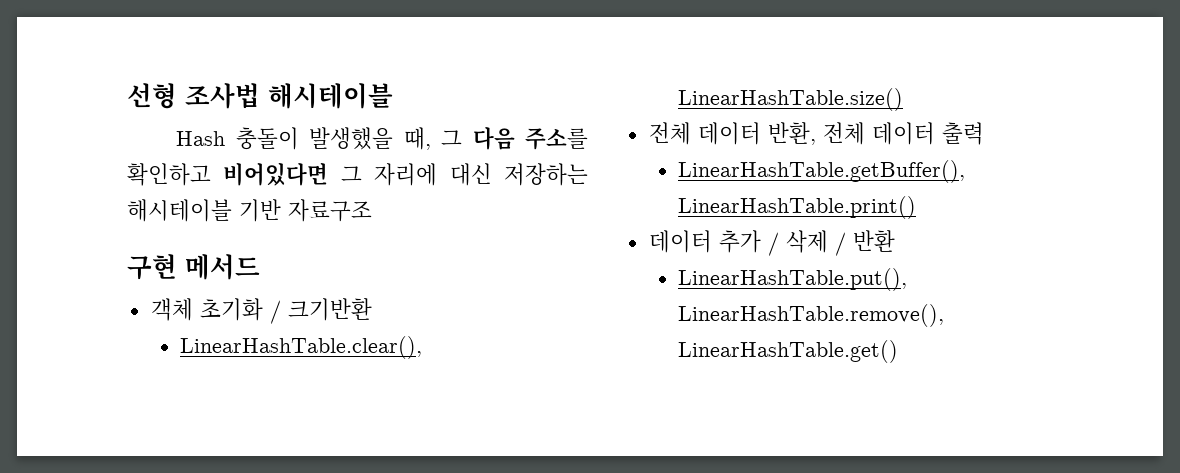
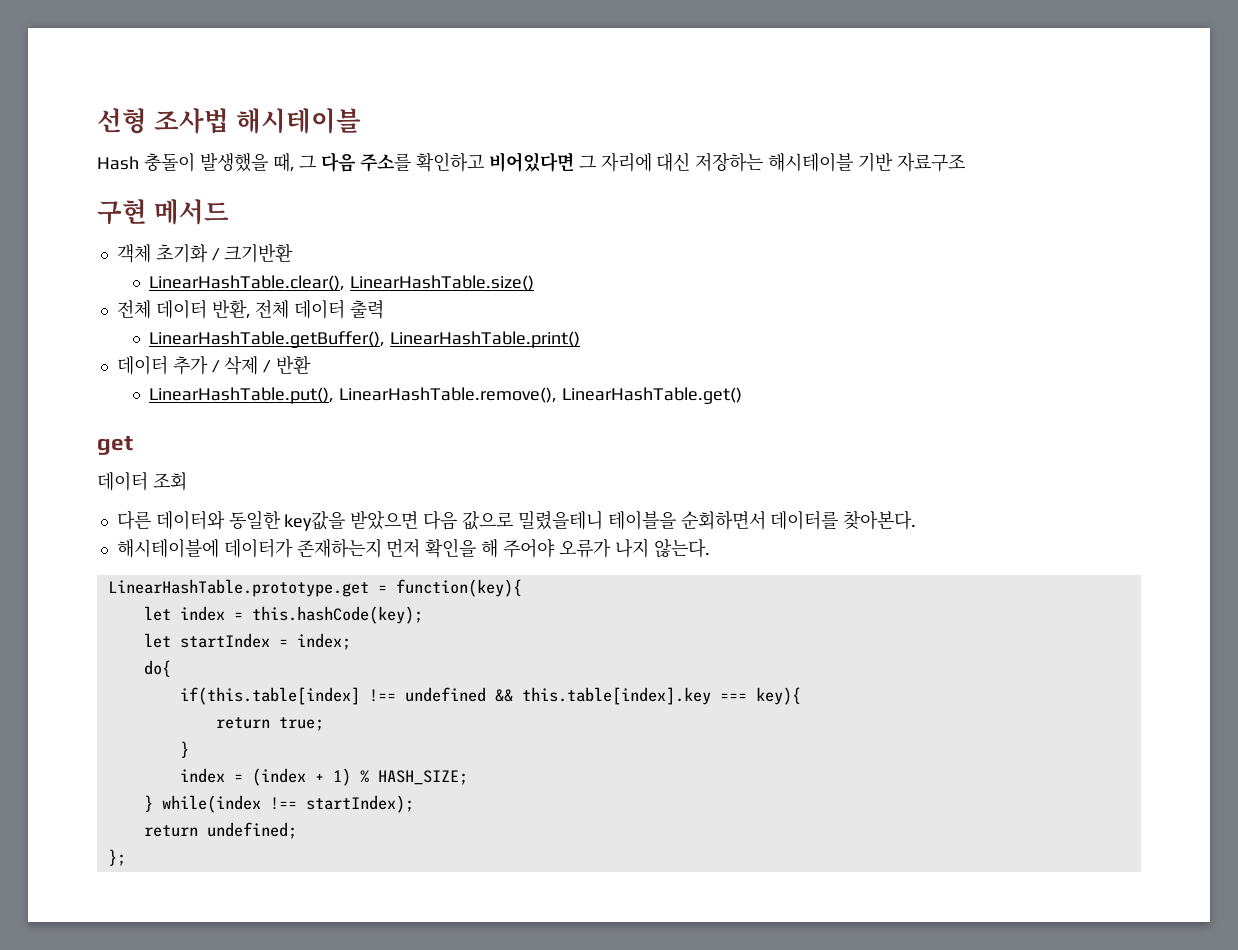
+ get
+ 데이터 조회
+ 다른 데이터와 동일한 key값을 받았으면 다음 값으로 밀렸을테니 테이블을 순회하면서 데이터를 찾아본다.
+ 해시테이블에 데이터가 존재하는지 먼저 확인을 해 주어야 오류가 나지 않는다.
+ LinearHashTable.prototype.get = function(key){
+ let index = this.hashCode(key);
+ let startIndex = index;
+ do{
+ if(this.table[index] !== undefined && this.table[index].key === key){
+ return true;
+ }
+ index = (index + 1) % HASH_SIZE;
+ } while(index !== startIndex);
+ return undefined;
+ };

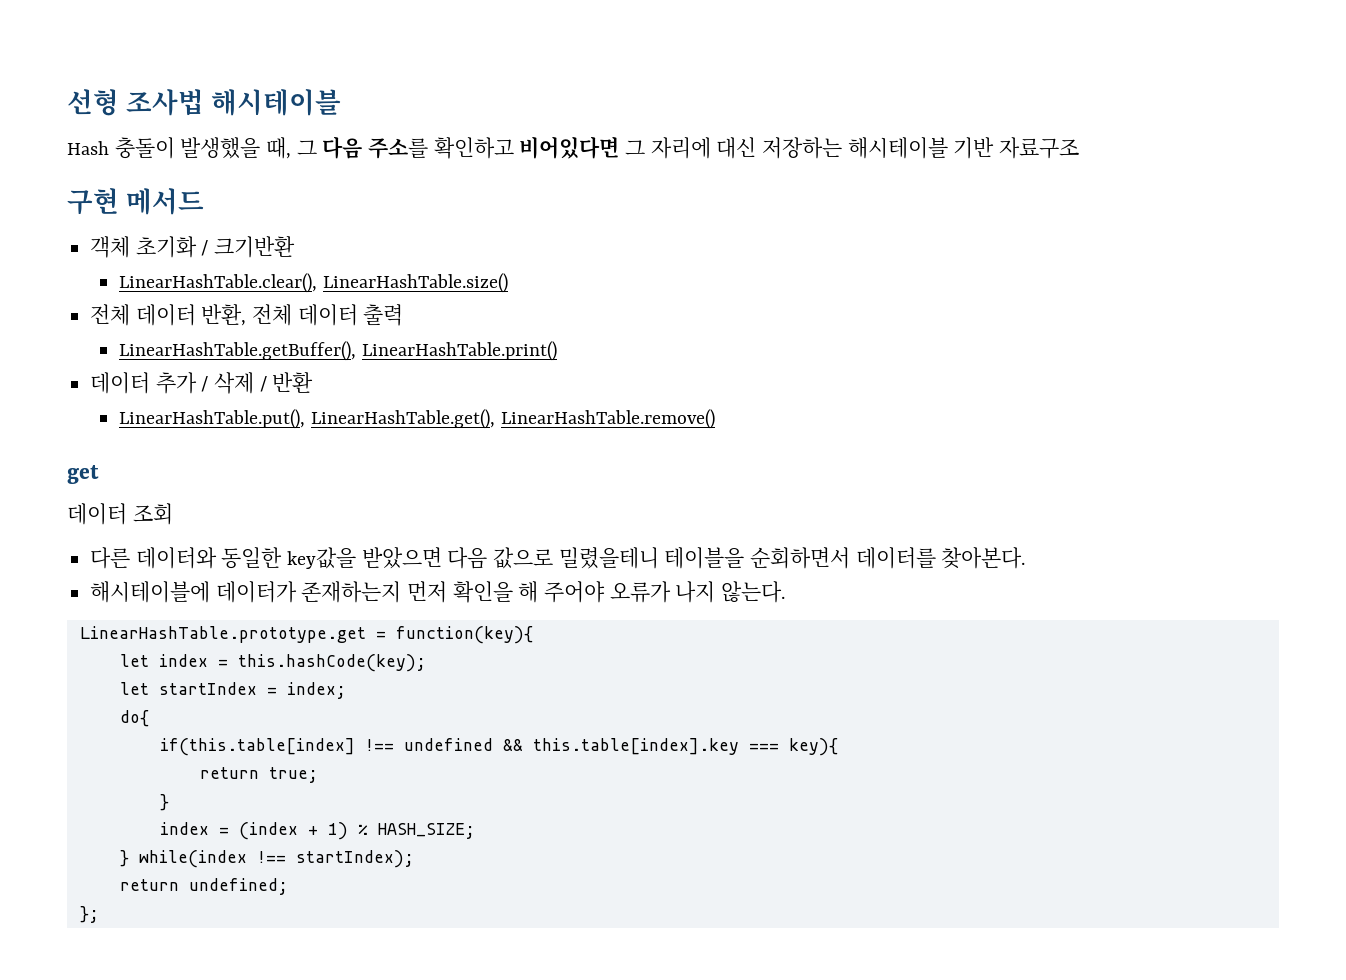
- LinearHashTable.put(), LinearHashTable.remove(), LinearHashTable.get()
+ LinearHashTable.put(), LinearHashTable.get(), LinearHashTable.remove()

